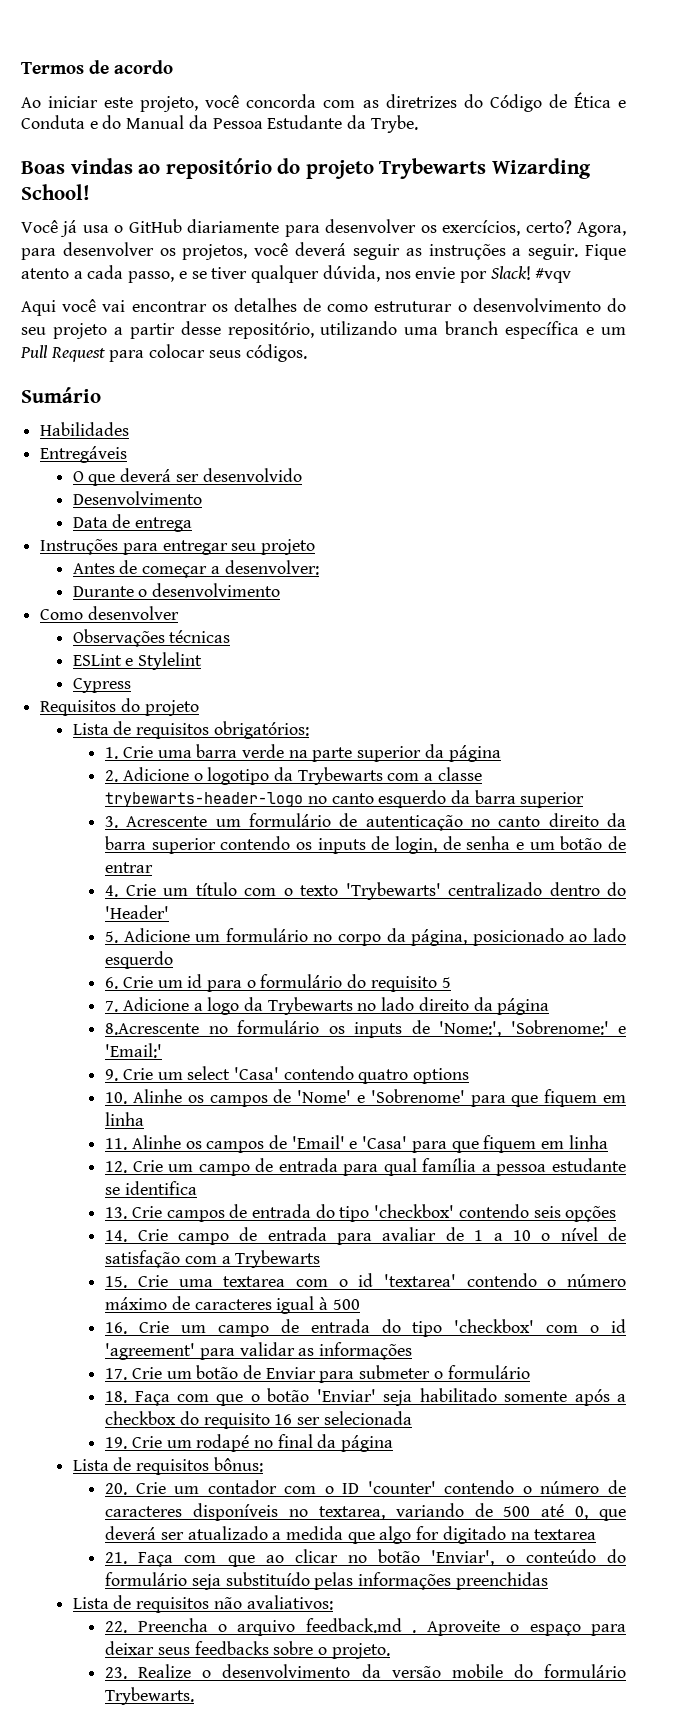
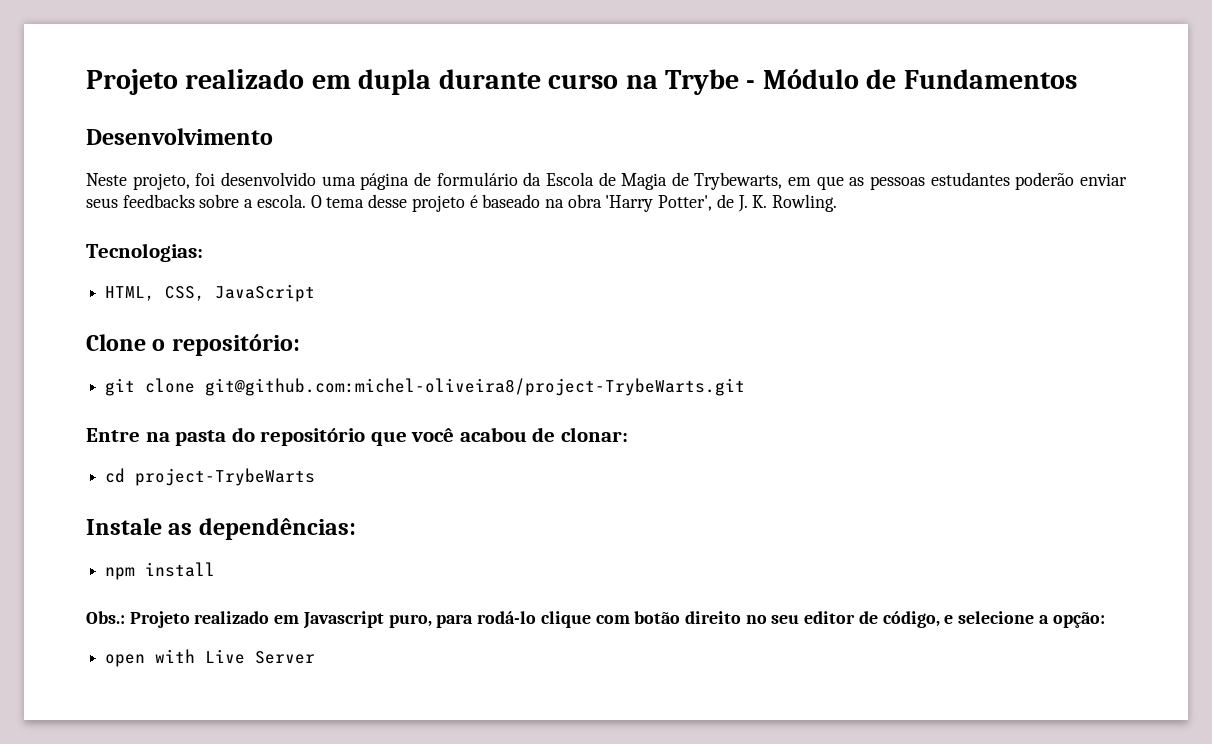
- Termos de acordo
- Ao iniciar este projeto, você concorda com as diretrizes do Código de Ética e Conduta e do Manual da Pessoa Estudante da Trybe.
- Boas vindas ao repositório do projeto Trybewarts Wizarding School!
- Você já usa o GitHub diariamente para desenvolver os exercícios, certo? Agora, para desenvolver os projetos, você deverá seguir as instruções a seguir. Fique atento a cada passo, e se tiver qualquer dúvida, nos envie por Slack! #vqv
- Aqui você vai encontrar os detalhes de como estruturar o desenvolvimento do seu projeto a partir desse repositório, utilizando uma branch específica e um Pull Request para colocar seus códigos.
- Sumário
- Habilidades
- Entregáveis
- O que deverá ser desenvolvido
+ Projeto realizado em dupla durante curso na Trybe - Módulo de Fundamentos
  Desenvolvimento
- Data de entrega
- Instruções para entregar seu projeto
- Antes de começar a desenvolver:
- Durante o desenvolvimento
- Como desenvolver
- Observações técnicas
- ESLint e Stylelint
- Cypress
- Requisitos do projeto
- Lista de requisitos obrigatórios:
- 1. Crie uma barra verde na parte superior da página
- 2. Adicione o logotipo da Trybewarts com a classe trybewarts-header-logo no canto esquerdo da barra superior
- 3. Acrescente um formulário de autenticação no canto direito da barra superior contendo os inputs de login, de senha e um botão de entrar
- 4. Crie um título com o texto 'Trybewarts' centralizado dentro do 'Header'
- 5. Adicione um formulário no corpo da página, posicionado ao lado esquerdo
- 6. Crie um id para o formulário do requisito 5
- 7. Adicione a logo da Trybewarts no lado direito da página
- 8.Acrescente no formulário os inputs de 'Nome:', 'Sobrenome:' e 'Email:'
- 9. Crie um select 'Casa' contendo quatro options
- 10. Alinhe os campos de 'Nome' e 'Sobrenome' para que fiquem em linha
- 11. Alinhe os campos de 'Email' e 'Casa' para que fiquem em linha
- 12. Crie um campo de entrada para qual família a pessoa estudante se identifica
- 13. Crie campos de entrada do tipo 'checkbox' contendo seis opções
- 14. Crie campo de entrada para avaliar de 1 a 10 o nível de satisfação com a Trybewarts
- 15. Crie uma textarea com o id 'textarea' contendo o número máximo de caracteres igual à 500
- 16. Crie um campo de entrada do tipo 'checkbox' com o id 'agreement' para validar as informações
- 17. Crie um botão de Enviar para submeter o formulário
- 18. Faça com que o botão 'Enviar' seja habilitado somente após a checkbox do requisito 16 ser selecionada
- 19. Crie um rodapé no final da página
- Lista de requisitos bônus:
- 20. Crie um contador com o ID 'counter' contendo o número de caracteres disponíveis no textarea, variando de 500 até 0, que deverá ser atualizado a medida que algo for digitado na textarea
- 21. Faça com que ao clicar no botão 'Enviar', o conteúdo do formulário seja substituído pelas informações preenchidas
- Lista de requisitos não avaliativos:
- 22. Preencha o arquivo feedback.md . Aproveite o espaço para deixar seus feedbacks sobre o projeto.
- 23. Realize o desenvolvimento da versão mobile do formulário Trybewarts.
+ Neste projeto, foi desenvolvido uma página de formulário da Escola de Magia de Trybewarts, em que as pessoas estudantes poderão enviar seus feedbacks sobre a escola. O tema desse projeto é baseado na obra 'Harry Potter', de J. K. Rowling.
+ Tecnologias:
+ HTML, CSS, JavaScript
+ Clone o repositório:
+ git clone git@github.com:michel-oliveira8/project-TrybeWarts.git
+ Entre na pasta do repositório que você acabou de clonar:
+ cd project-TrybeWarts
+ Instale as dependências:
+ npm install
+ Obs.: Projeto realizado em Javascript puro, para rodá-lo clique com botão direito no seu editor de código, e selecione a opção:
+ open with Live Server

